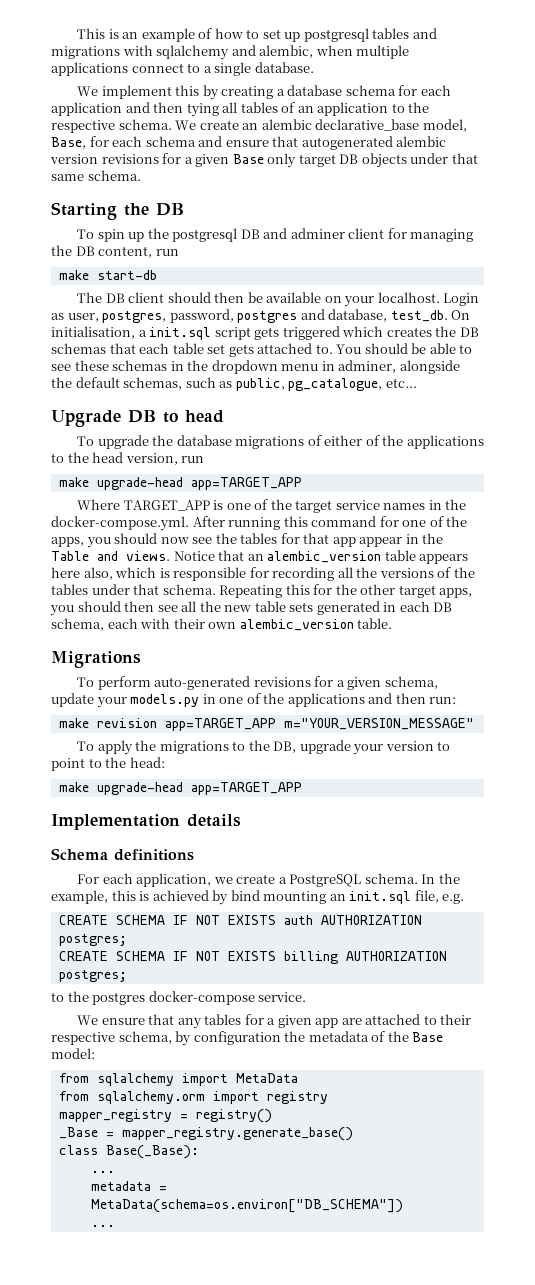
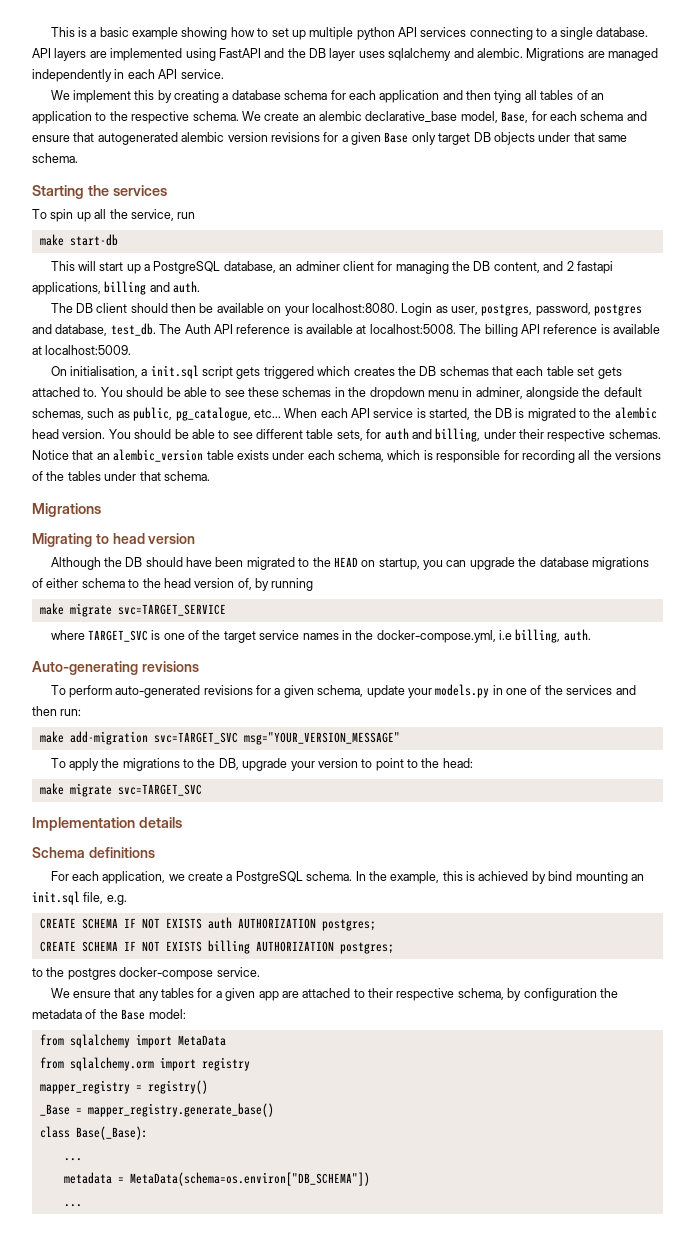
- This is an example of how to set up postgresql tables and migrations with sqlalchemy and alembic, when multiple applications connect to a single database.
+ This is a basic example showing how to set up multiple python API services connecting to a single database. API layers are implemented using FastAPI and the DB layer uses sqlalchemy and alembic. Migrations are managed independently in each API service.
- Starting the DB
+ Starting the services
- To spin up the postgresql DB and adminer client for managing the DB content, run
+ To spin up all the service, run
  make start-db
+ This will start up a PostgreSQL database, an adminer client for managing the DB content, and 2 fastapi applications, billing and auth.
- The DB client should then be available on your localhost.
+ The DB client should then be available on your localhost:8080.
- Login as user, postgres, password, postgres and database, test_db. On initialisation, a init.sql script gets triggered which creates the DB schemas that each table set gets attached to.
+ Login as user, postgres, password, postgres and database, test_db. The Auth API reference is available at localhost:5008. The billing API reference is available at localhost:5009.
+ On initialisation, a init.sql script gets triggered which creates the DB schemas that each table set gets attached to.
- You should be able to see these schemas in the dropdown menu in adminer, alongside the default schemas, such as public, pg_catalogue, etc...
- Upgrade DB to head
- To upgrade the database migrations of either of the applications to the head version, run
- make upgrade-head app=TARGET_APP
- Where TARGET_APP is one of the target service names in the docker-compose.yml. After running this command for one of the apps, you should now see the tables for that app appear in the Table and views.
+ You should be able to see these schemas in the dropdown menu in adminer, alongside the default schemas, such as public, pg_catalogue, etc... When each API service is started, the DB is migrated to the alembic head version. You should be able to see different table sets, for auth and billing, under their respective schemas.
- Notice that an alembic_version table appears here also, which is responsible for recording all the versions of the tables under that schema. Repeating this for the other target apps, you should then see all the new table sets generated in each DB schema, each with their own alembic_version table.
+ Notice that an alembic_version table exists under each schema, which is responsible for recording all the versions of the tables under that schema.
  Migrations
+ Migrating to head version
+ Although the DB should have been migrated to the HEAD on startup, you can upgrade the database migrations of either schema to the head version of, by running
+ make migrate svc=TARGET_SERVICE
+ where TARGET_SVC is one of the target service names in the docker-compose.yml, i.e billing, auth.
+ Auto-generating revisions
- To perform auto-generated revisions for a given schema, update your models.py in one of the applications and then run:
+ To perform auto-generated revisions for a given schema, update your models.py in one of the services and then run:
- make revision app=TARGET_APP m="YOUR_VERSION_MESSAGE"
+ make add-migration svc=TARGET_SVC msg="YOUR_VERSION_MESSAGE"
  To apply the migrations to the DB, upgrade your version to point to the head:
- make upgrade-head app=TARGET_APP
+ make migrate svc=TARGET_SVC

